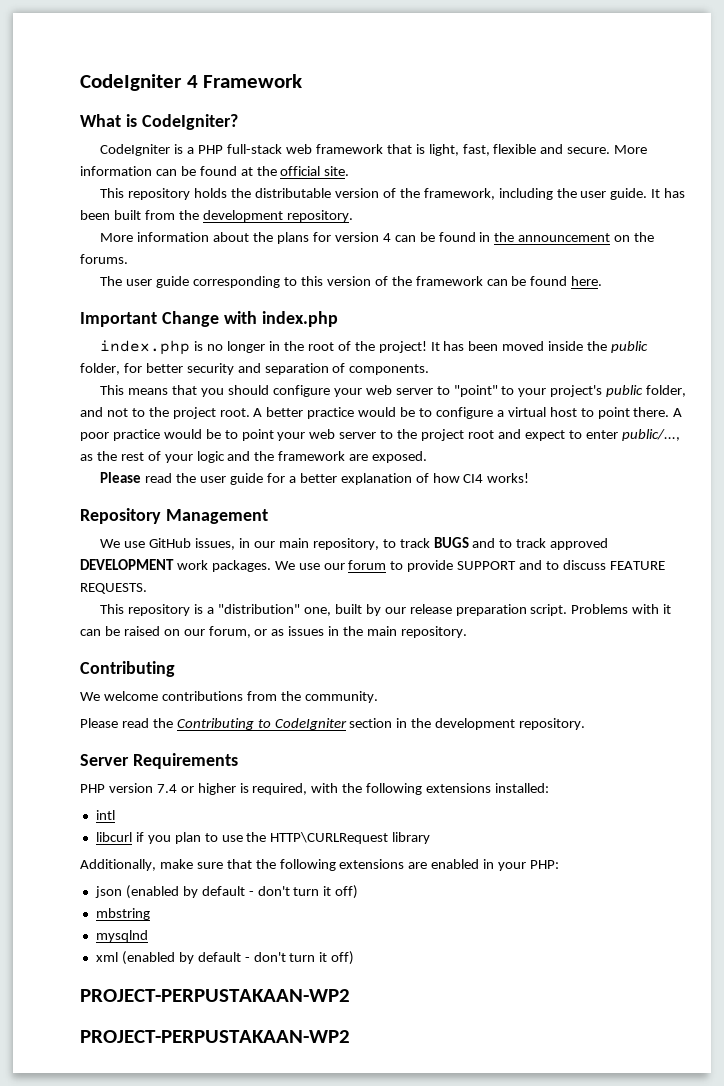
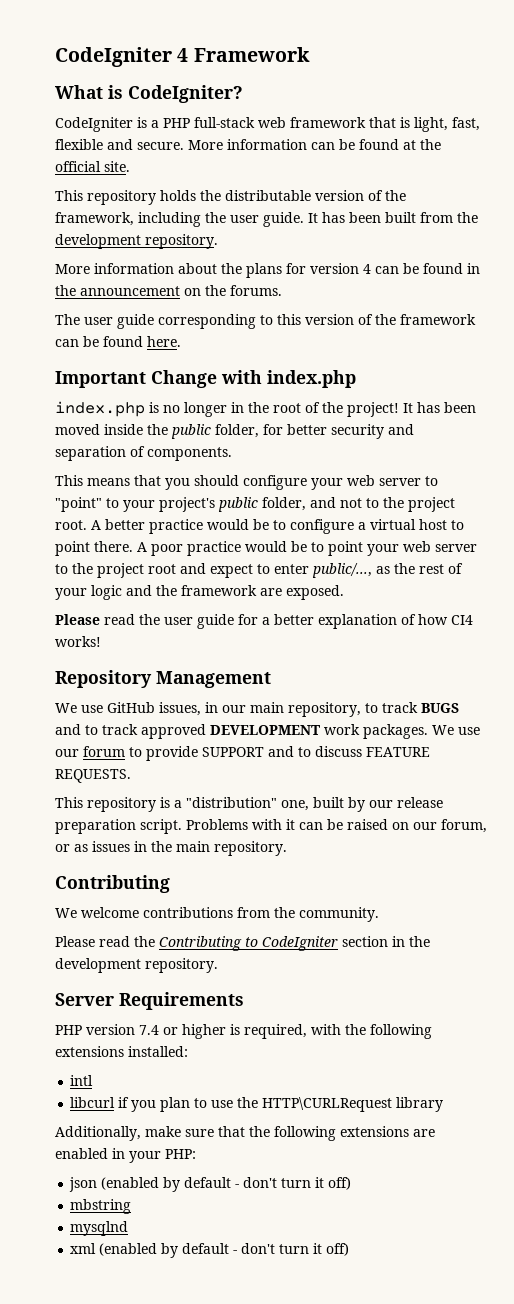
  xml (enabled by default - don't turn it off)
- PROJECT-PERPUSTAKAAN-WP2
- PROJECT-PERPUSTAKAAN-WP2

